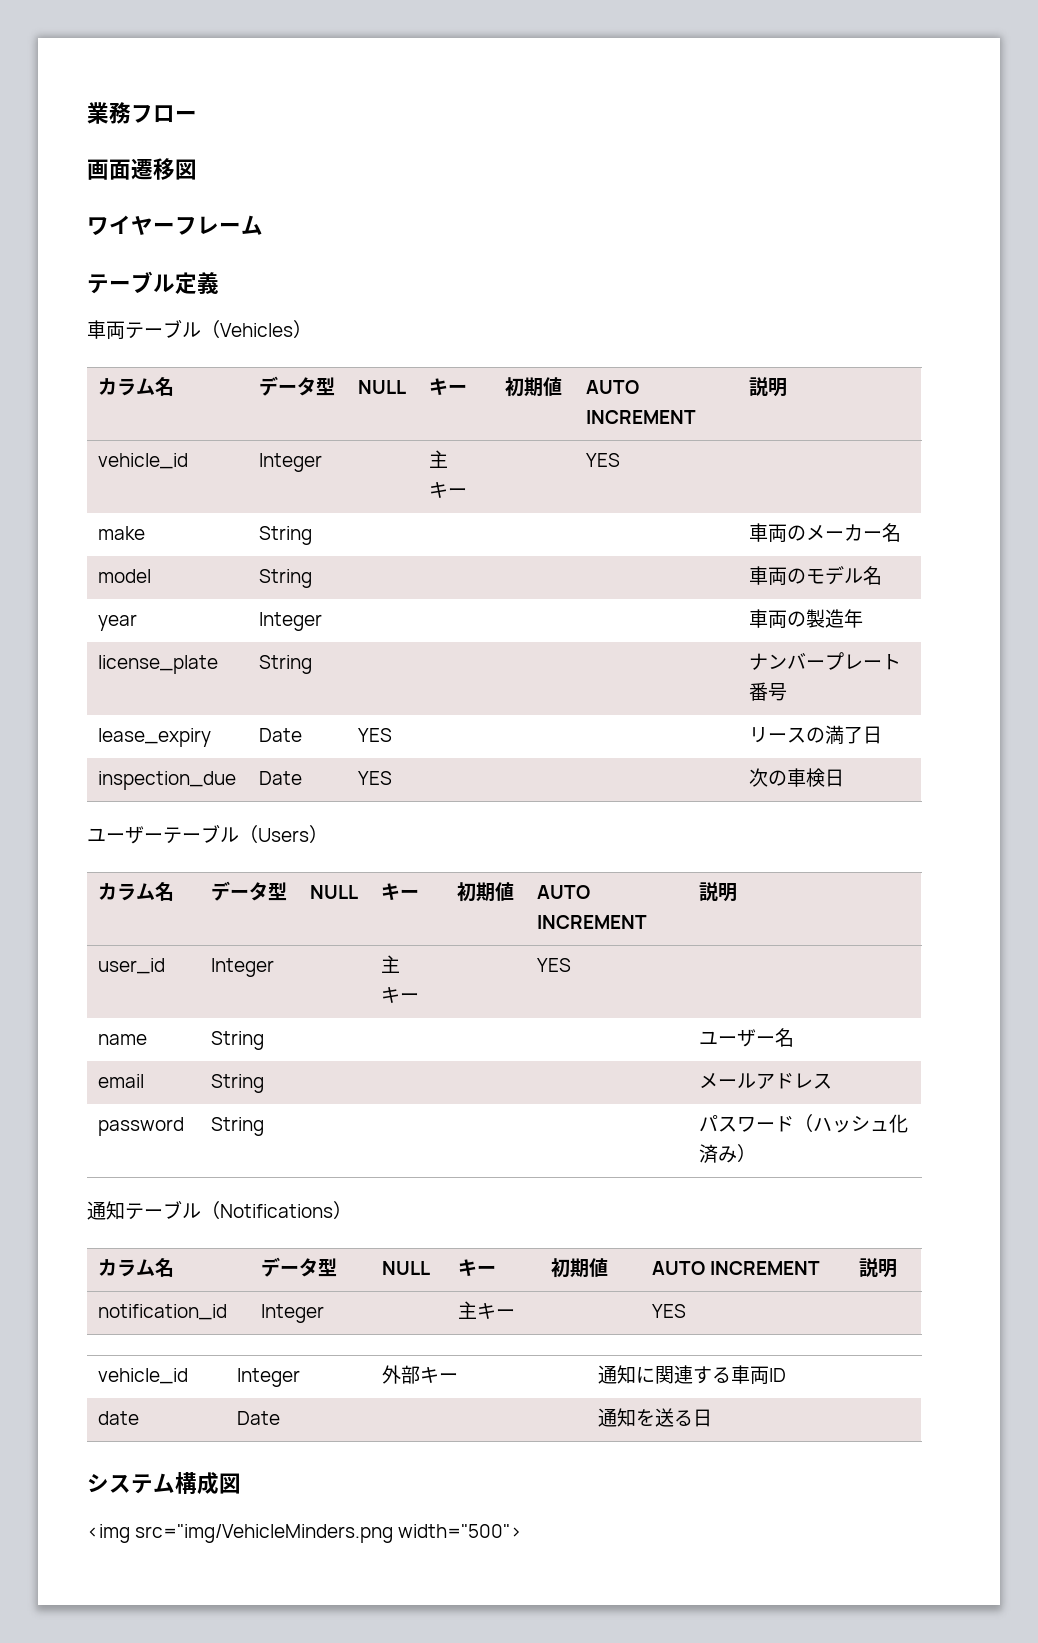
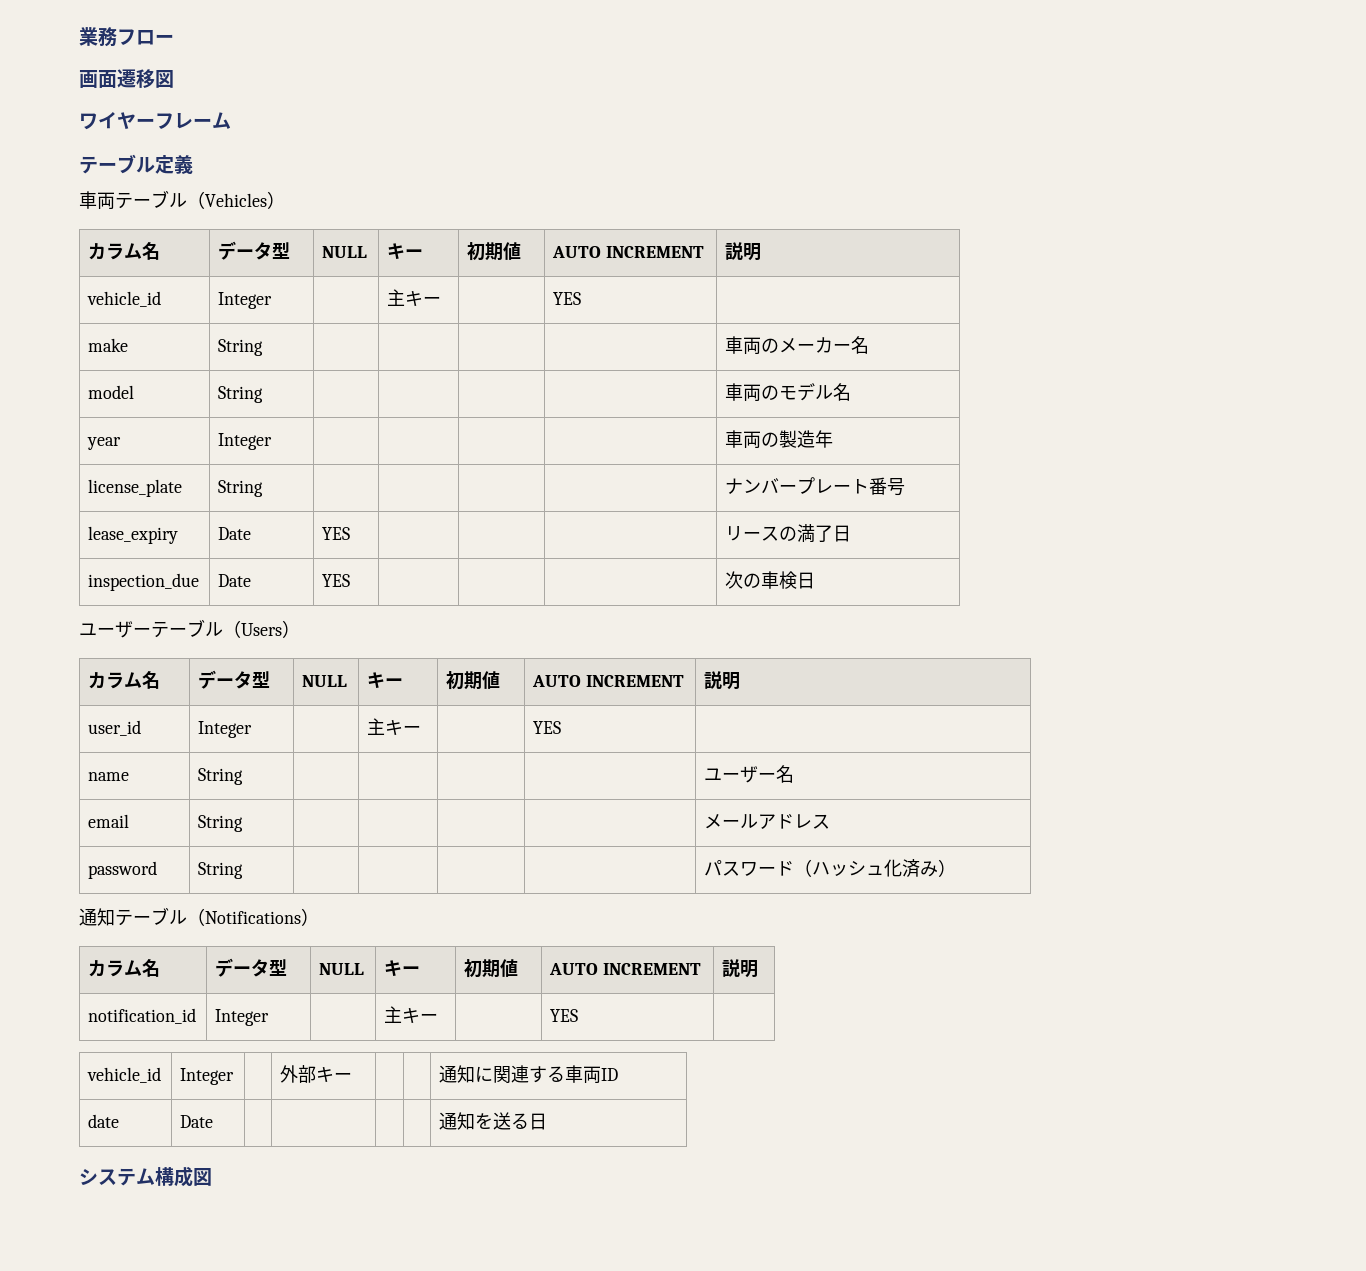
- <img src="img/VehicleMinders.png width="500">

